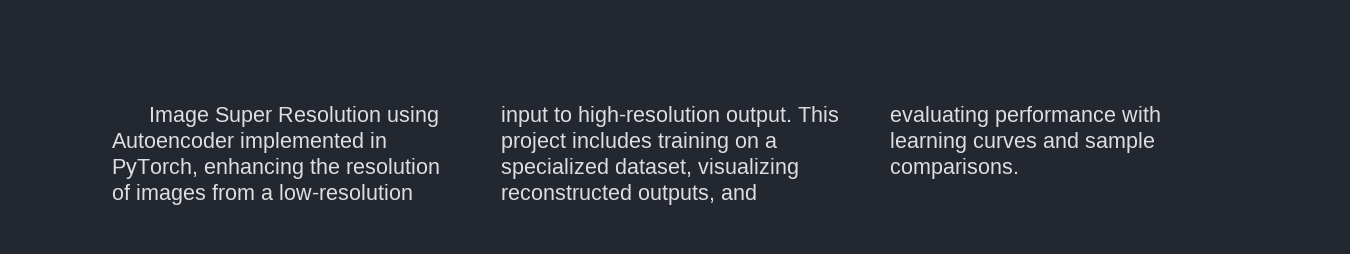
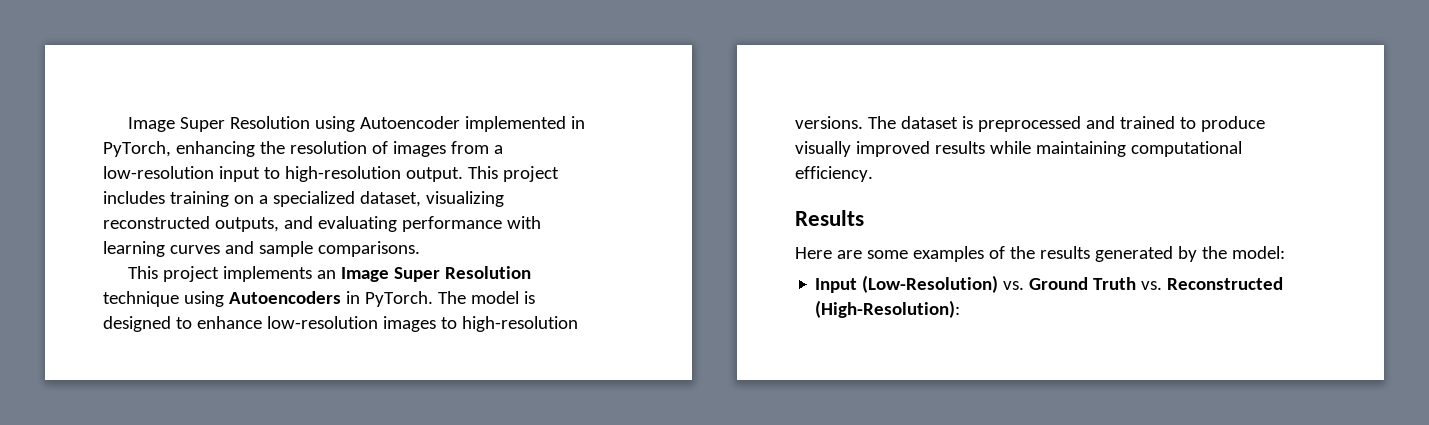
+ This project implements an Image Super Resolution technique using Autoencoders in PyTorch. The model is designed to enhance low-resolution images to high-resolution versions. The dataset is preprocessed and trained to produce visually improved results while maintaining computational efficiency.
+ Results
+ Here are some examples of the results generated by the model:
+ Input (Low-Resolution) vs. Ground Truth vs. Reconstructed (High-Resolution):

